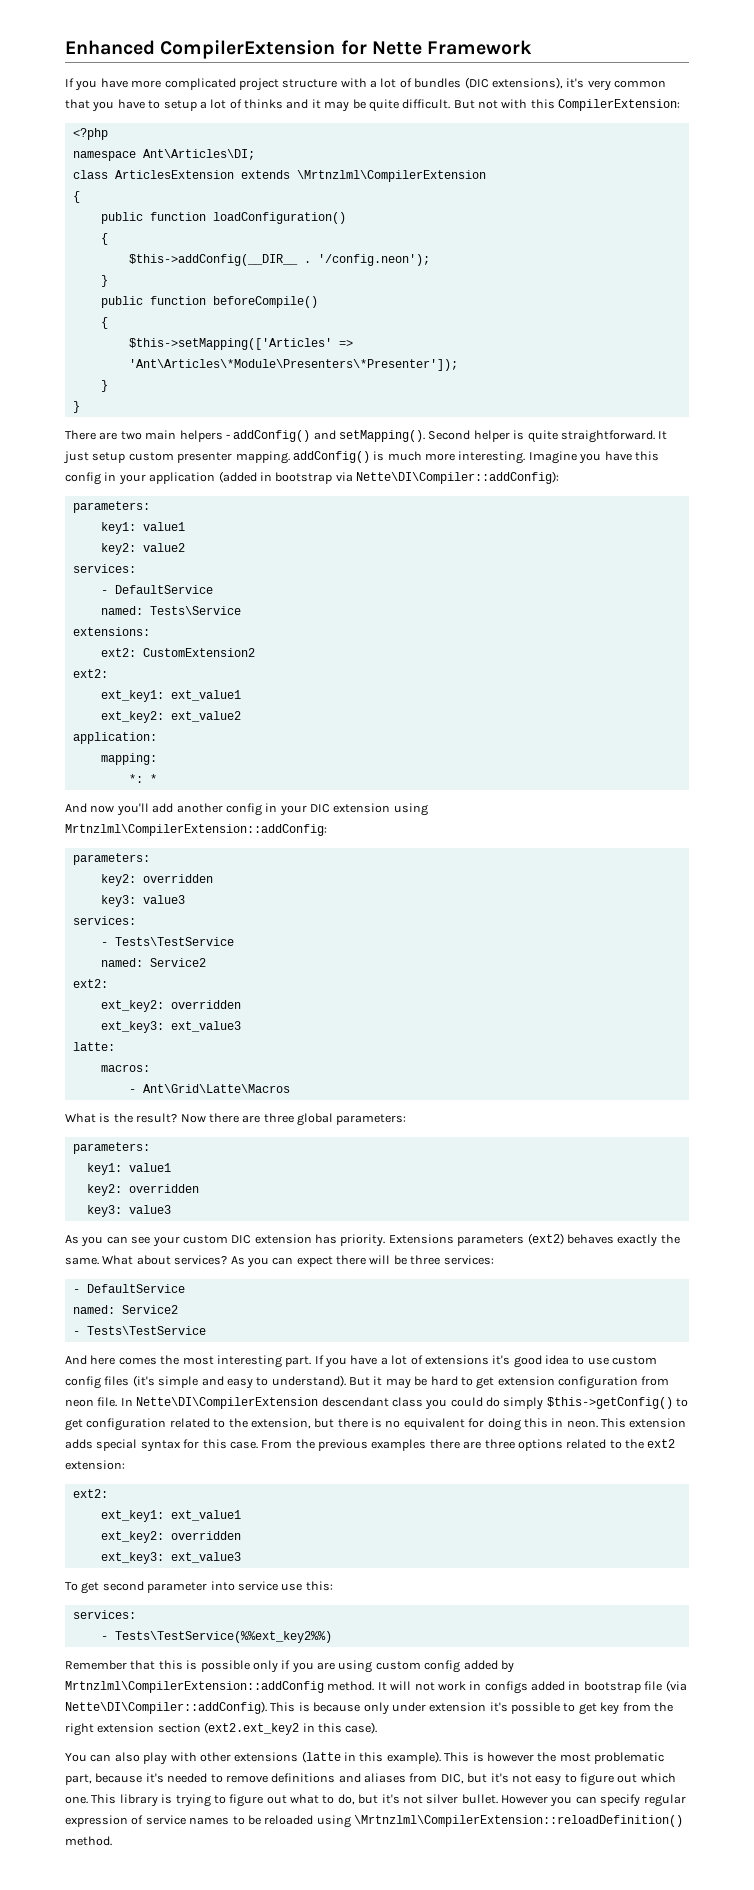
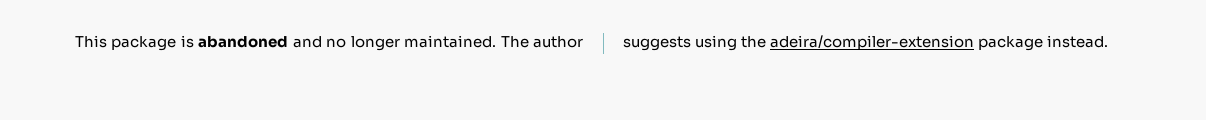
- Enhanced CompilerExtension for Nette Framework
- If you have more complicated project structure with a lot of bundles (DIC extensions), it's very common that you have to setup a lot of thinks and it may be quite difficult. But not with this CompilerExtension:
- <?php
- namespace Ant\Articles\DI;
- class ArticlesExtension extends \Mrtnzlml\CompilerExtension
- {
- public function loadConfiguration()
- {
- $this->addConfig(__DIR__ . '/config.neon');
- }
- public function beforeCompile()
- {
- $this->setMapping(['Articles' => 'Ant\Articles\*Module\Presenters\*Presenter']);
- }
- }
- There are two main helpers - addConfig() and setMapping(). Second helper is quite straightforward. It just setup custom presenter mapping. addConfig() is much more interesting. Imagine you have this config in your application (added in bootstrap via Nette\DI\Compiler::addConfig):
- parameters:
- key1: value1
- key2: value2
- services:
- - DefaultService
- named: Tests\Service
- extensions:
- ext2: CustomExtension2
- ext2:
- ext_key1: ext_value1
- ext_key2: ext_value2
- application:
- mapping:
- *: *
- And now you'll add another config in your DIC extension using Mrtnzlml\CompilerExtension::addConfig:
- parameters:
- key2: overridden
- key3: value3
- services:
- - Tests\TestService
- named: Service2
- ext2:
- ext_key2: overridden
- ext_key3: ext_value3
- latte:
- macros:
- - Ant\Grid\Latte\Macros
- What is the result? Now there are three global parameters:
- parameters:
- key1: value1
- key2: overridden
- key3: value3
- As you can see your custom DIC extension has priority. Extensions parameters (ext2) behaves exactly the same. What about services? As you can expect there will be three services:
- - DefaultService
- named: Service2
- - Tests\TestService
- And here comes the most interesting part. If you have a lot of extensions it's good idea to use custom config files (it's simple and easy to understand). But it may be hard to get extension configuration from neon file. In Nette\DI\CompilerExtension descendant class you could do simply $this->getConfig() to get configuration related to the extension, but there is no equivalent for doing this in neon. This extension adds special syntax for this case. From the previous examples there are three options related to the ext2 extension:
- ext2:
- ext_key1: ext_value1
- ext_key2: overridden
- ext_key3: ext_value3
- To get second parameter into service use this:
- services:
- - Tests\TestService(%%ext_key2%%)
- Remember that this is possible only if you are using custom config added by Mrtnzlml\CompilerExtension::addConfig method. It will not work in configs added in bootstrap file (via Nette\DI\Compiler::addConfig). This is because only under extension it's possible to get key from the right extension section (ext2.ext_key2 in this case).
- You can also play with other extensions (latte in this example). This is however the most problematic part, because it's needed to remove definitions and aliases from DIC, but it's not easy to figure out which one. This library is trying to figure out what to do, but it's not silver bullet. However you can specify regular expression of service names to be reloaded using \Mrtnzlml\CompilerExtension::reloadDefinition() method.
+ This package is abandoned and no longer maintained. The author suggests using the adeira/compiler-extension package instead.

